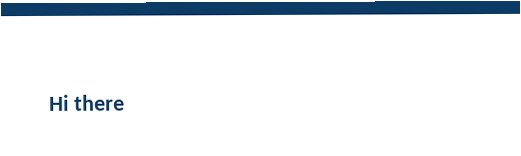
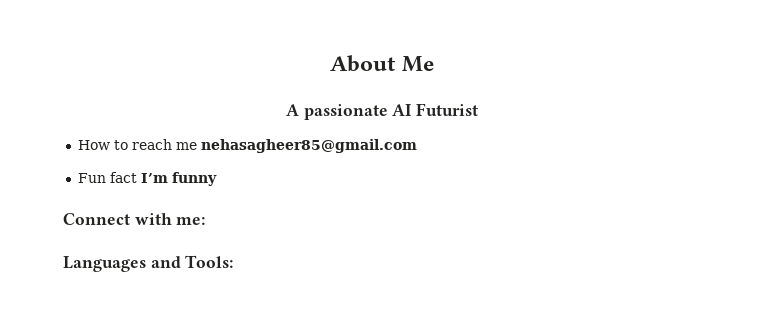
- Hi there
+ About Me
+ A passionate AI Futurist
+ How to reach me nehasagheer85@gmail.com
+ Fun fact I’m funny
+ Connect with me:
+ Languages and Tools:

